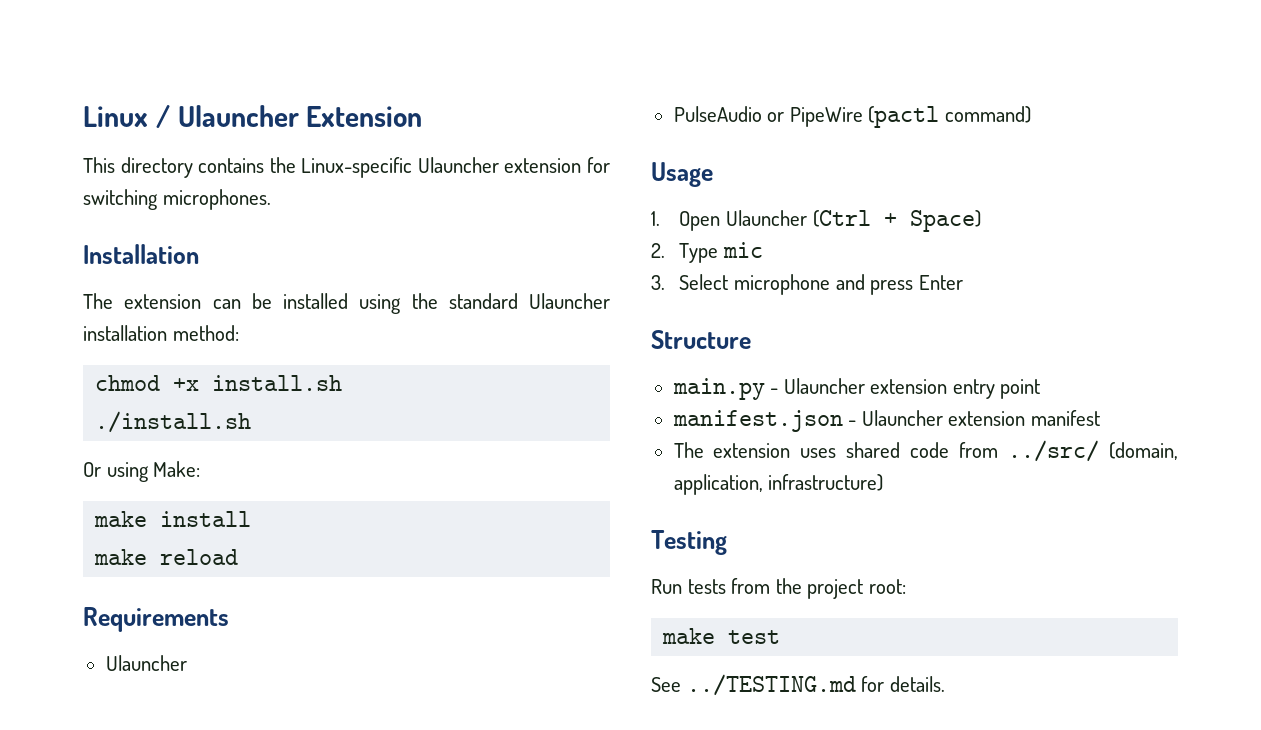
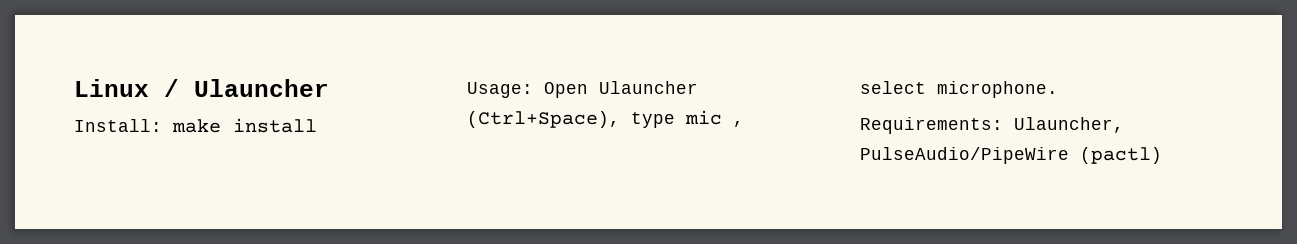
- Linux / Ulauncher Extension
- This directory contains the Linux-specific Ulauncher extension for switching microphones.
- Installation
- The extension can be installed using the standard Ulauncher installation method:
- chmod +x install.sh
- ./install.sh
- Or using Make:
- make install
- make reload
- Requirements
- Ulauncher
- PulseAudio or PipeWire (pactl command)
- Usage
- 1. Open Ulauncher (Ctrl + Space)
- 2. Type mic
- 3. Select microphone and press Enter
- Structure
- main.py - Ulauncher extension entry point
- manifest.json - Ulauncher extension manifest
- The extension uses shared code from ../src/ (domain, application, infrastructure)
- Testing
- Run tests from the project root:
- make test
- See ../TESTING.md for details.
+ Linux / Ulauncher
+ Install: make install
+ Usage: Open Ulauncher (Ctrl+Space), type mic , select microphone.
+ Requirements: Ulauncher, PulseAudio/PipeWire (pactl)

